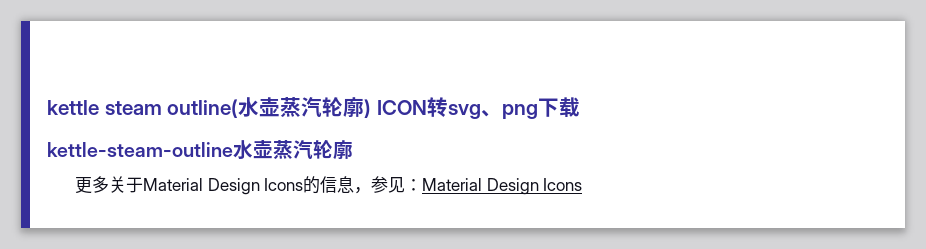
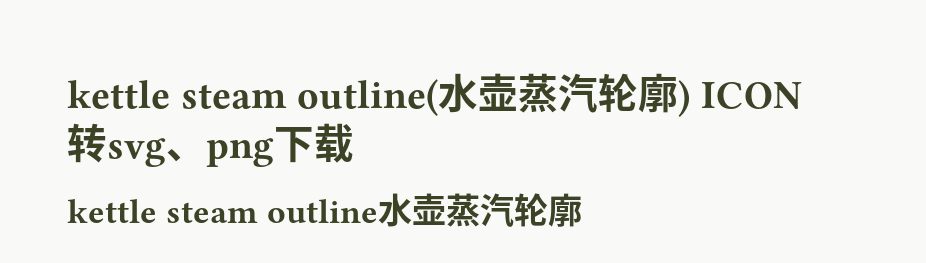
- kettle-steam-outline水壶蒸汽轮廓
- 更多关于Material Design Icons的信息，参见：Material Design Icons
+ kettle steam outline水壶蒸汽轮廓

